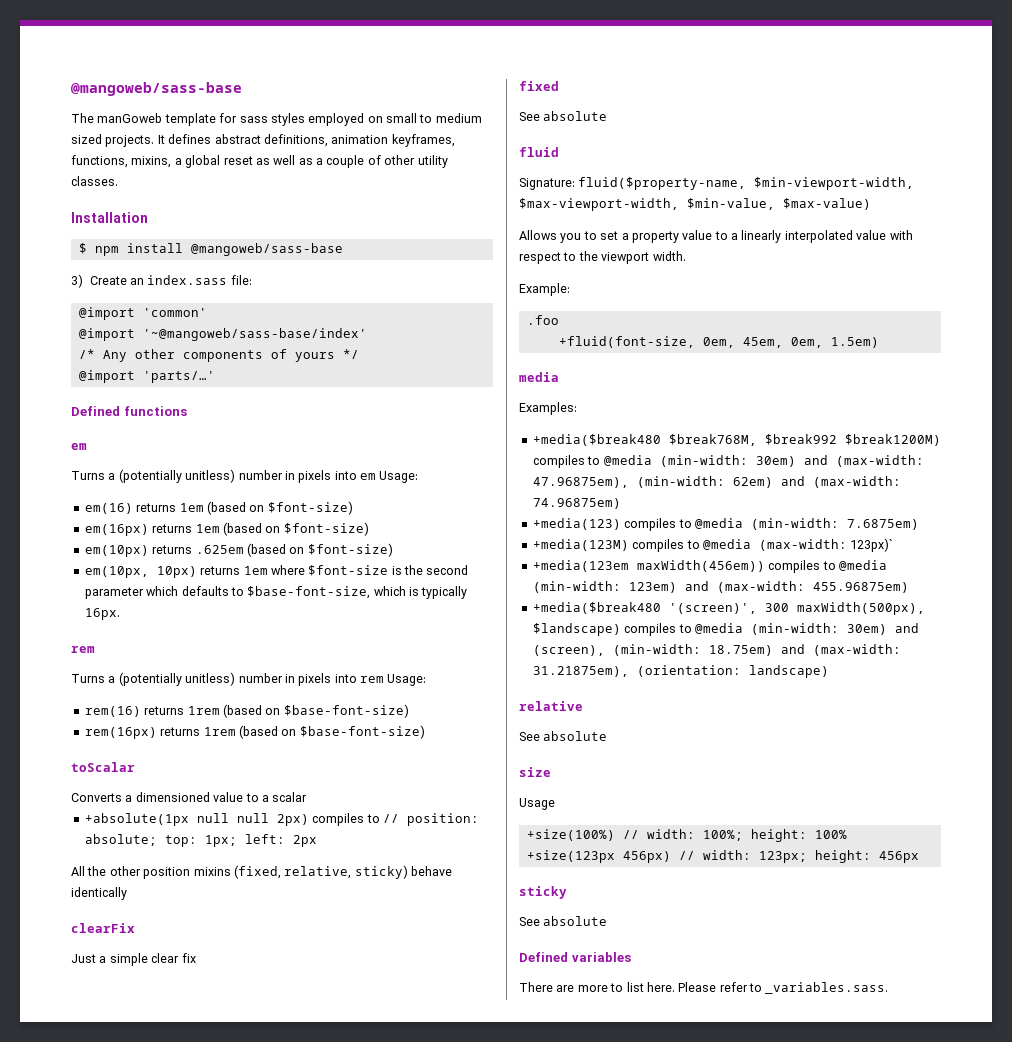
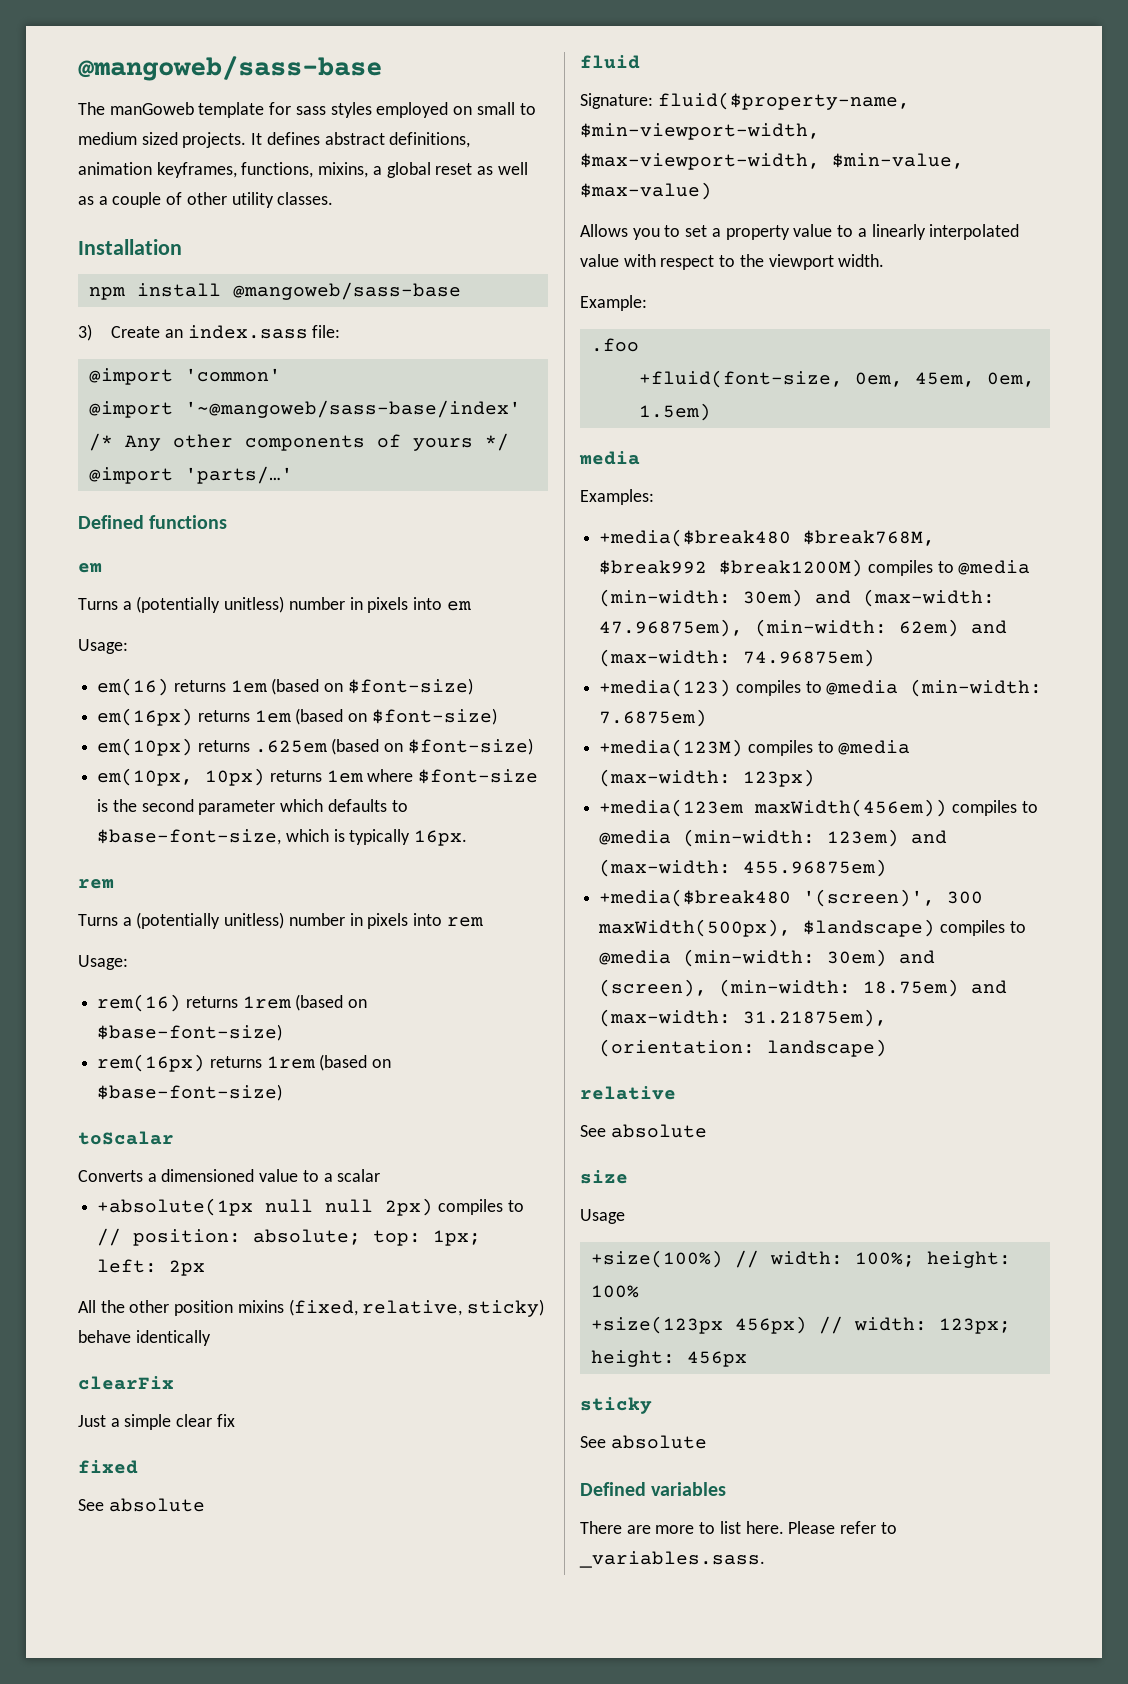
- $ npm install @mangoweb/sass-base
+ npm install @mangoweb/sass-base
- Turns a (potentially unitless) number in pixels into em Usage:
+ Turns a (potentially unitless) number in pixels into em
+ Usage:
- Turns a (potentially unitless) number in pixels into rem Usage:
+ Turns a (potentially unitless) number in pixels into rem
+ Usage:
- +media(123M) compiles to @media (max-width: 123px)`
+ +media(123M) compiles to @media (max-width: 123px)

